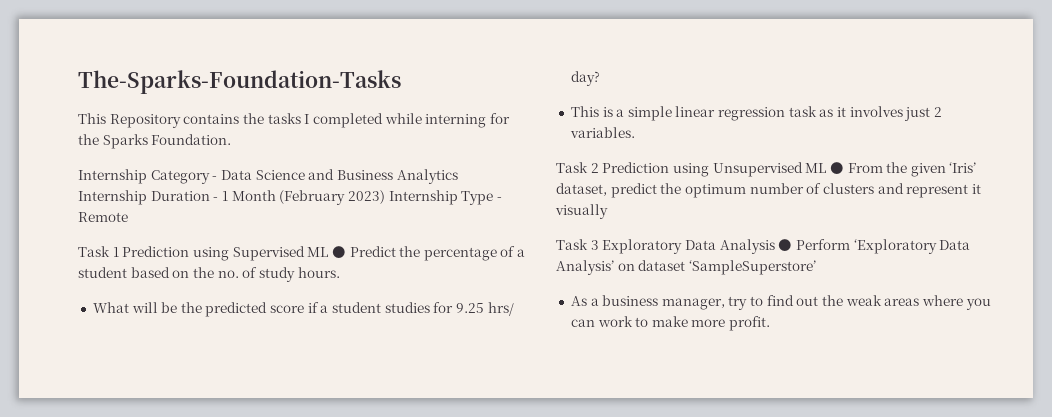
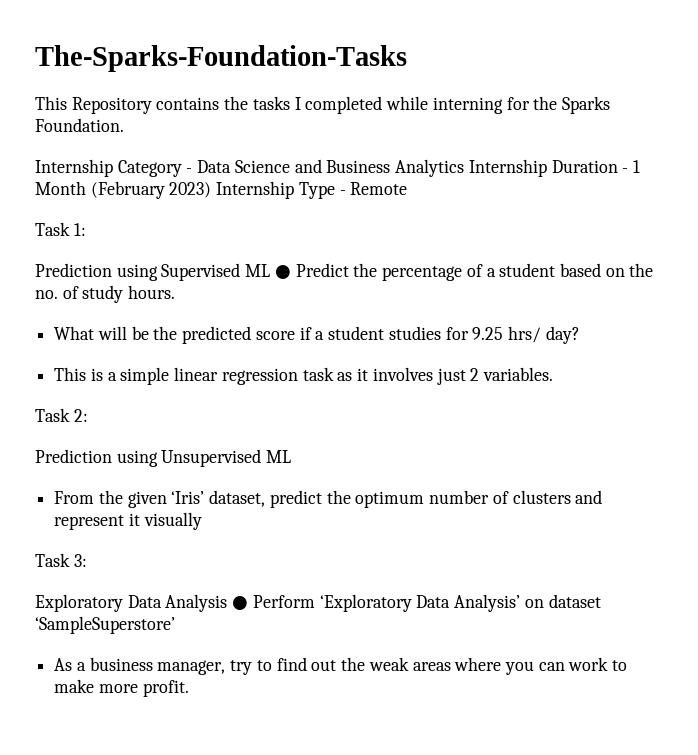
- Task 1 Prediction using Supervised ML ● Predict the percentage of a student based on the no. of study hours.
+ Task 1:
+ Prediction using Supervised ML ● Predict the percentage of a student based on the no. of study hours.
- Task 2 Prediction using Unsupervised ML ● From the given ‘Iris’ dataset, predict the optimum number of clusters and represent it visually
+ Task 2:
+ Prediction using Unsupervised ML
+ From the given ‘Iris’ dataset, predict the optimum number of clusters and represent it visually
- Task 3 Exploratory Data Analysis ● Perform ‘Exploratory Data Analysis’ on dataset ‘SampleSuperstore’
+ Task 3:
+ Exploratory Data Analysis ● Perform ‘Exploratory Data Analysis’ on dataset ‘SampleSuperstore’

